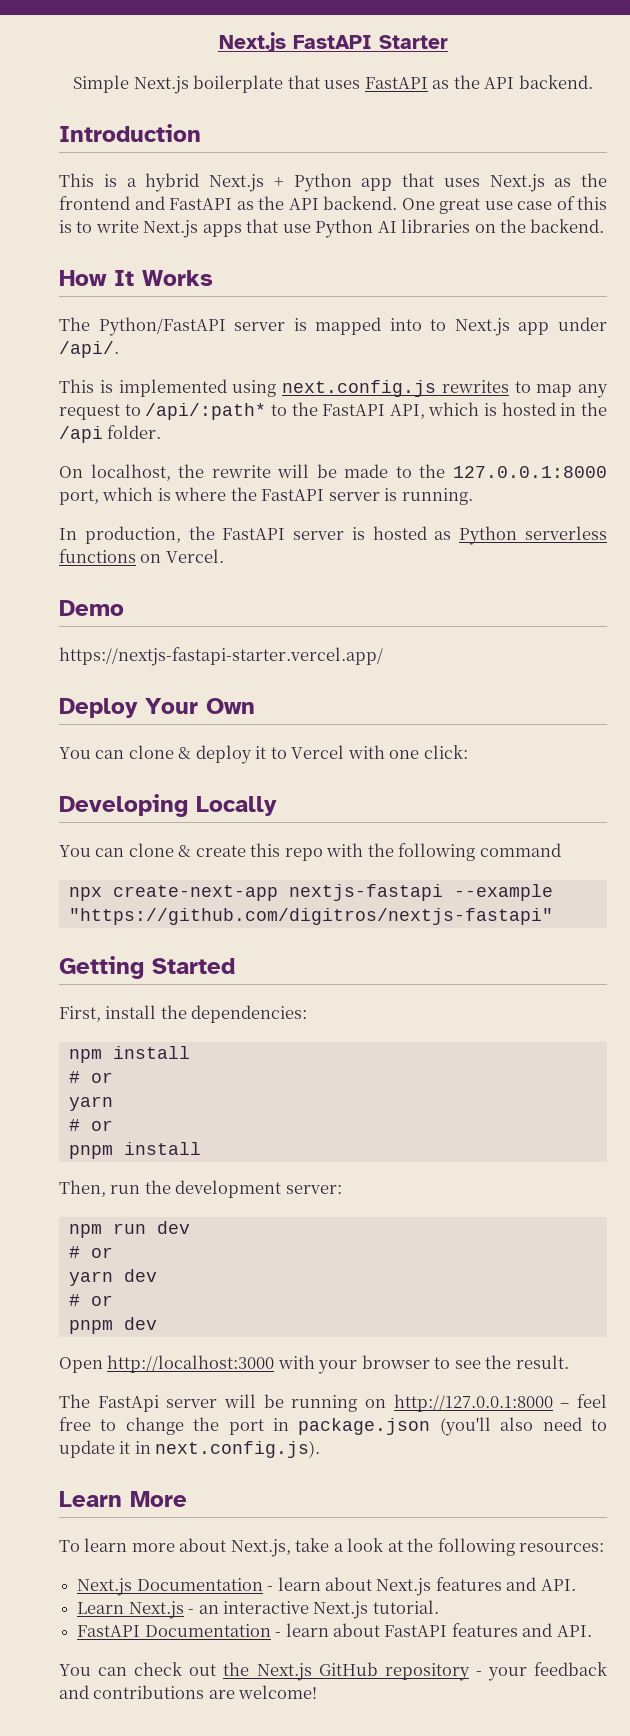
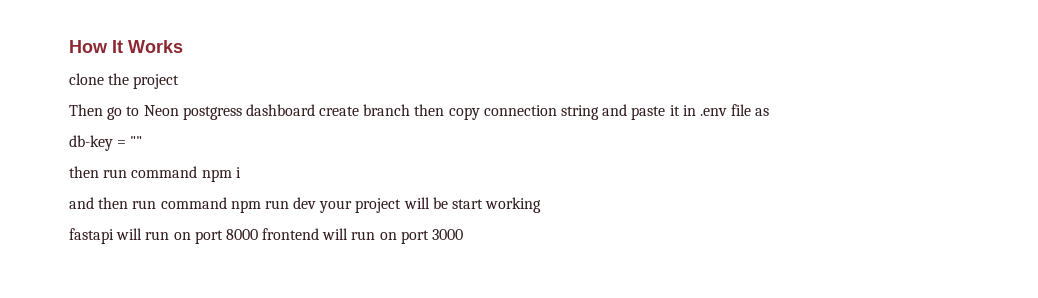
- Next.js FastAPI Starter
- Simple Next.js boilerplate that uses FastAPI as the API backend.
- Introduction
- This is a hybrid Next.js + Python app that uses Next.js as the frontend and FastAPI as the API backend. One great use case of this is to write Next.js apps that use Python AI libraries on the backend.
  How It Works
- The Python/FastAPI server is mapped into to Next.js app under /api/.
- This is implemented using next.config.js rewrites to map any request to /api/:path* to the FastAPI API, which is hosted in the /api folder.
- On localhost, the rewrite will be made to the 127.0.0.1:8000 port, which is where the FastAPI server is running.
- In production, the FastAPI server is hosted as Python serverless functions on Vercel.
- Demo
- https://nextjs-fastapi-starter.vercel.app/
- Deploy Your Own
- You can clone & deploy it to Vercel with one click:
- Developing Locally
- You can clone & create this repo with the following command
- npx create-next-app nextjs-fastapi --example "https://github.com/digitros/nextjs-fastapi"
- Getting Started
- First, install the dependencies:
- npm install
- # or
- yarn
- # or
- pnpm install
- Then, run the development server:
- npm run dev
- # or
- yarn dev
- # or
- pnpm dev
- Open http://localhost:3000 with your browser to see the result.
- The FastApi server will be running on http://127.0.0.1:8000 – feel free to change the port in package.json (you'll also need to update it in next.config.js).
- Learn More
- To learn more about Next.js, take a look at the following resources:
- Next.js Documentation - learn about Next.js features and API.
- Learn Next.js - an interactive Next.js tutorial.
- FastAPI Documentation - learn about FastAPI features and API.
- You can check out the Next.js GitHub repository - your feedback and contributions are welcome!
+ clone the project
+ Then go to Neon postgress dashboard create branch then copy connection string and paste it in .env file as
+ db-key = ""
+ then run command npm i
+ and then run command npm run dev your project will be start working
+ fastapi will run on port 8000 frontend will run on port 3000

